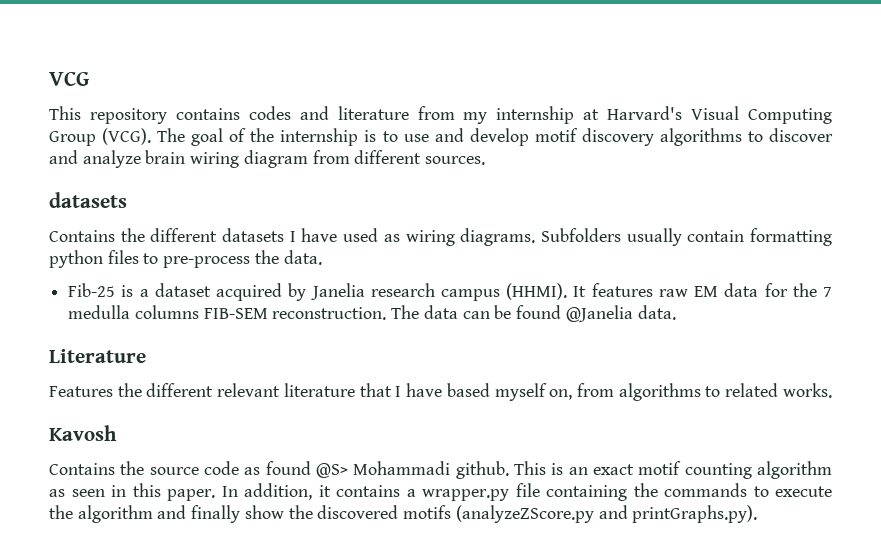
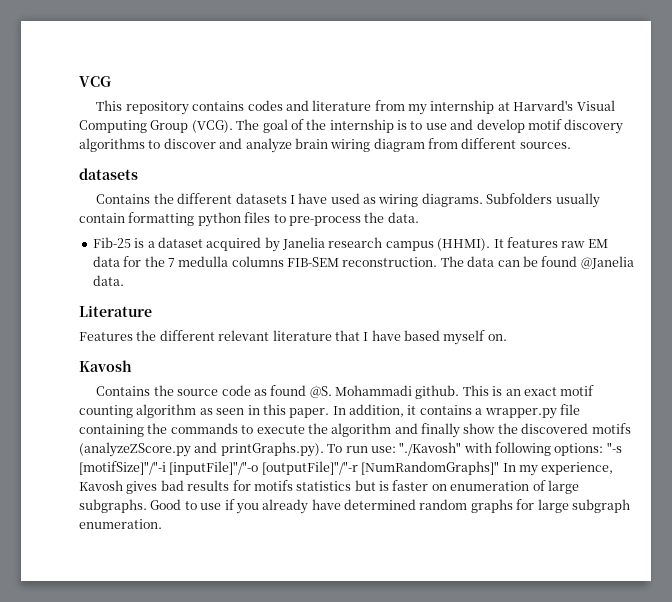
- Features the different relevant literature that I have based myself on, from algorithms to related works.
+ Features the different relevant literature that I have based myself on.
- Contains the source code as found @S> Mohammadi github.
+ Contains the source code as found @S. Mohammadi github.
- In addition, it contains a wrapper.py file containing the commands to execute the algorithm and finally show the discovered motifs (analyzeZScore.py and printGraphs.py).
+ In addition, it contains a wrapper.py file containing the commands to execute the algorithm and finally show the discovered motifs (analyzeZScore.py and printGraphs.py). To run use: "./Kavosh" with following options: "-s [motifSize]"/"-i [inputFile]"/"-o [outputFile]"/"-r [NumRandomGraphs]" In my experience, Kavosh gives bad results for motifs statistics but is faster on enumeration of large subgraphs. Good to use if you already have determined random graphs for large subgraph enumeration.

